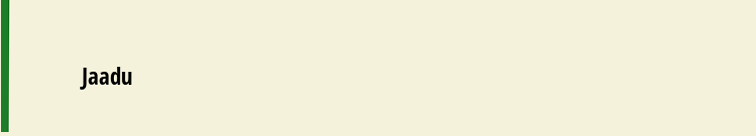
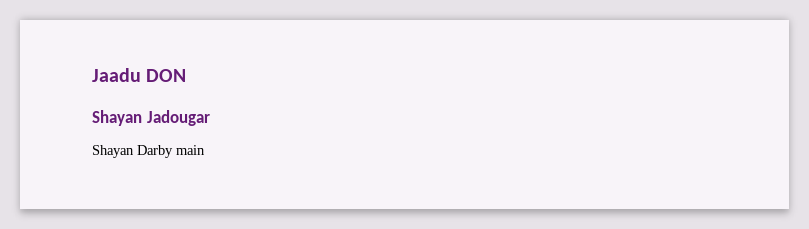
- Jaadu
+ Jaadu DON
+ Shayan Jadougar
+ Shayan Darby main

